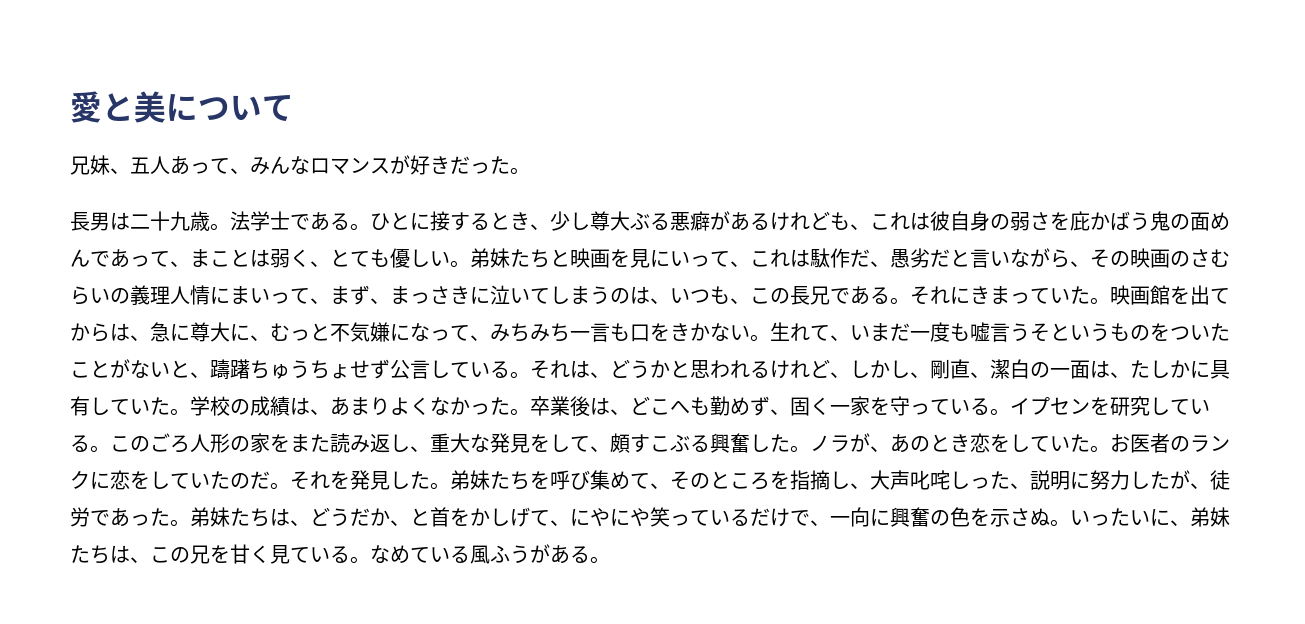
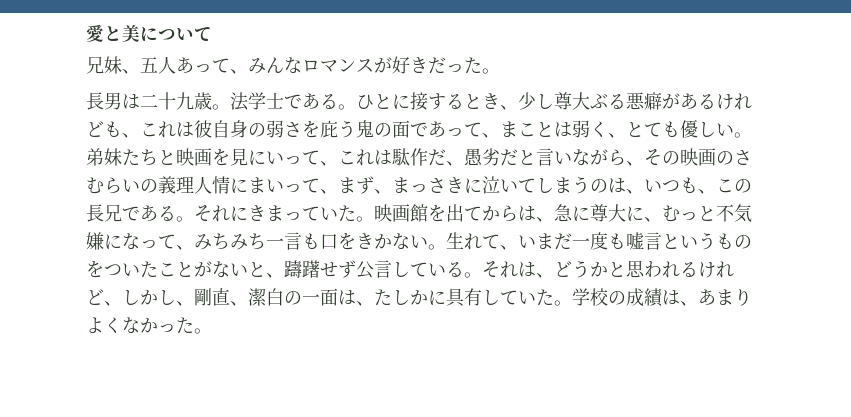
- ひとに接するとき、少し尊大ぶる悪癖があるけれども、これは彼自身の弱さを庇かばう鬼の面めんであって、まことは弱く、とても優しい。
+ ひとに接するとき、少し尊大ぶる悪癖があるけれども、これは彼自身の弱さを庇う鬼の面であって、まことは弱く、とても優しい。
- 生れて、いまだ一度も嘘言うそというものをついたことがないと、躊躇ちゅうちょせず公言している。
+ 生れて、いまだ一度も嘘言というものをついたことがないと、躊躇せず公言している。
- 卒業後は、どこへも勤めず、固く一家を守っている。イプセンを研究している。このごろ人形の家をまた読み返し、重大な発見をして、頗すこぶる興奮した。ノラが、あのとき恋をしていた。お医者のランクに恋をしていたのだ。それを発見した。弟妹たちを呼び集めて、そのところを指摘し、大声叱咤しった、説明に努力したが、徒労であった。弟妹たちは、どうだか、と首をかしげて、にやにや笑っているだけで、一向に興奮の色を示さぬ。いったいに、弟妹たちは、この兄を甘く見ている。なめている風ふうがある。

